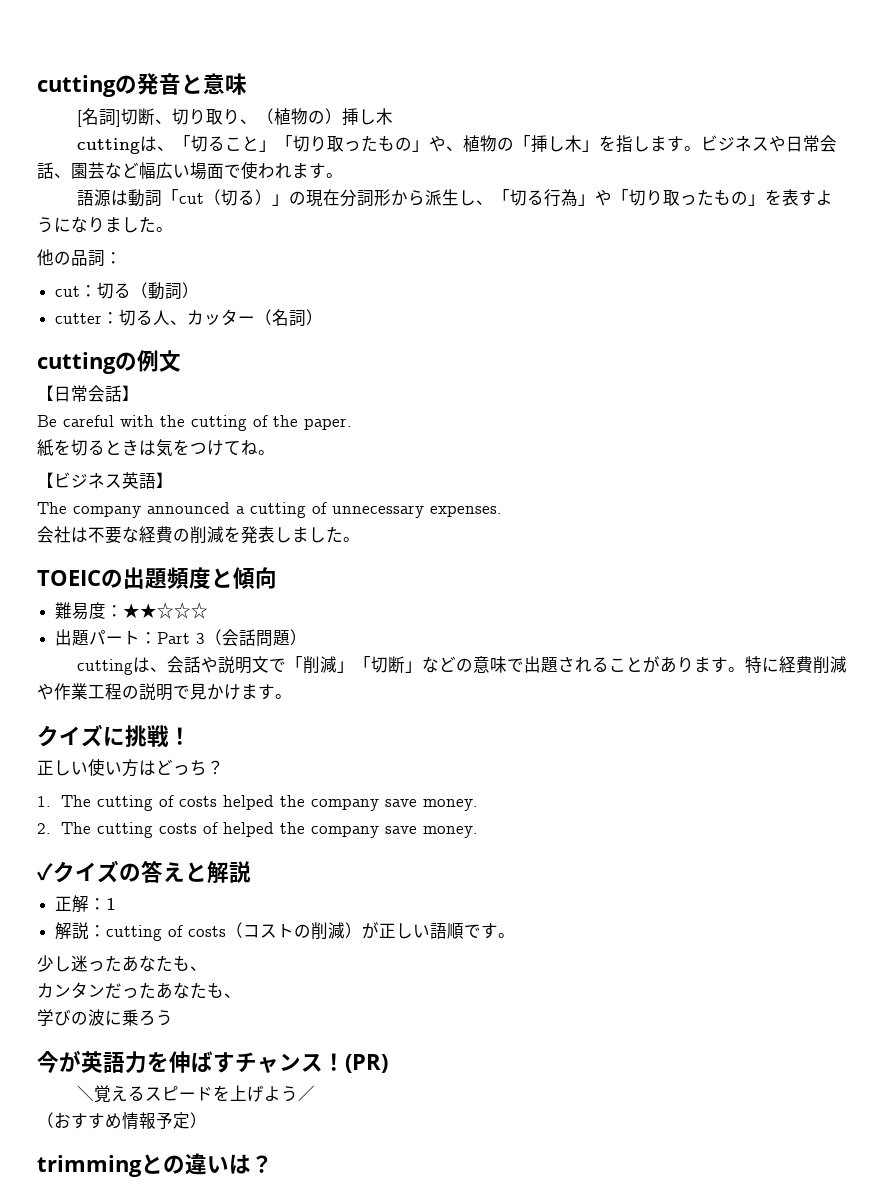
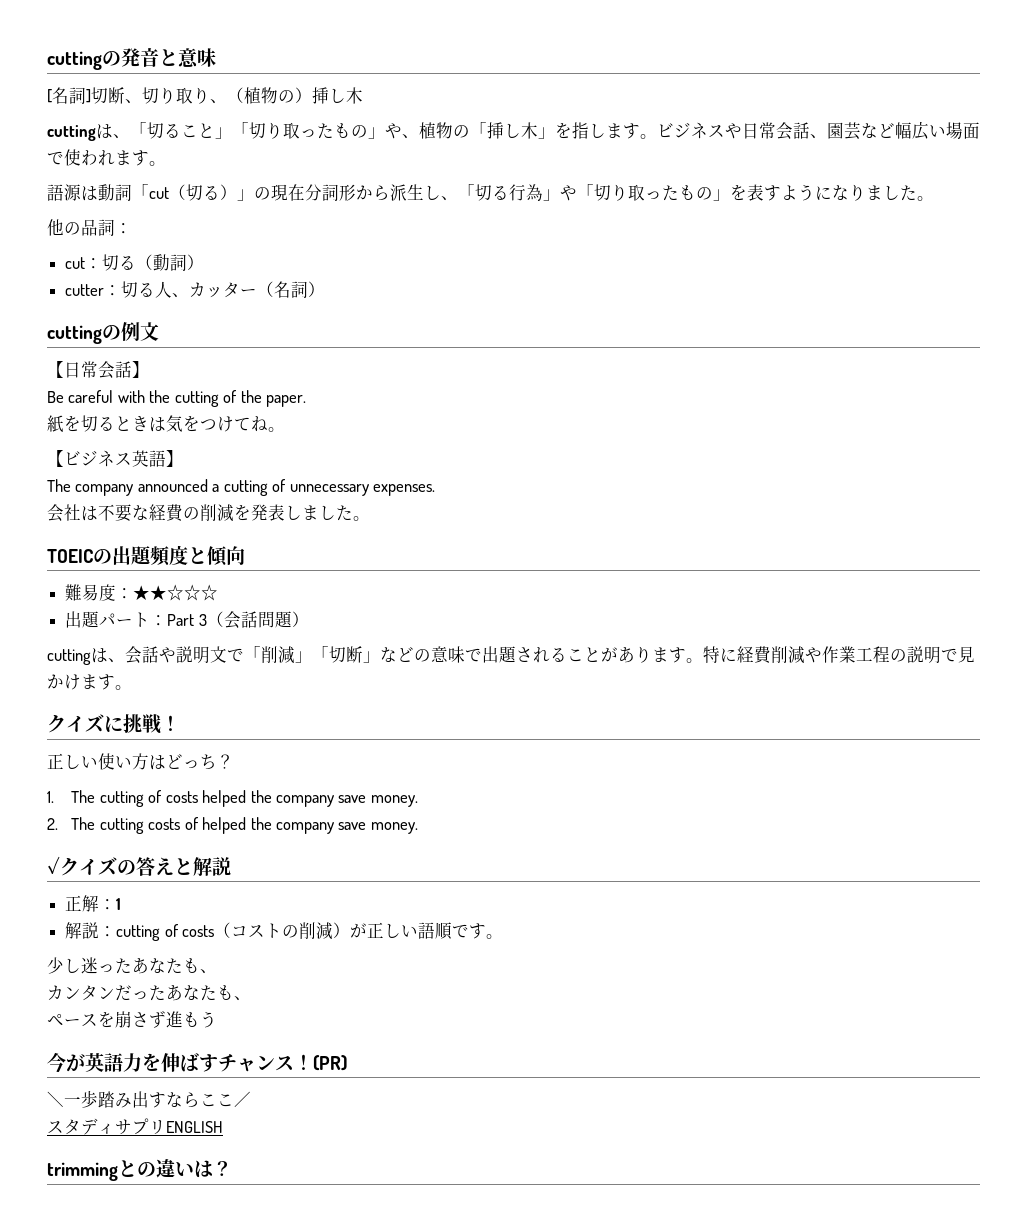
- 学びの波に乗ろう
+ ペースを崩さず進もう
- ＼覚えるスピードを上げよう／
- （おすすめ情報予定）
+ ＼一歩踏み出すならここ／
+ スタディサプリENGLISH

